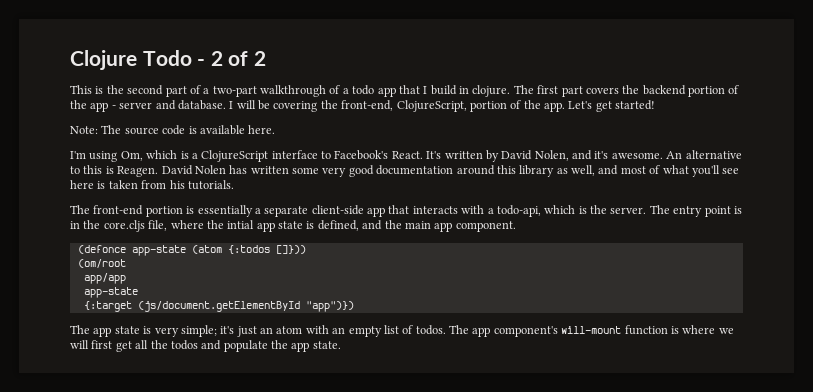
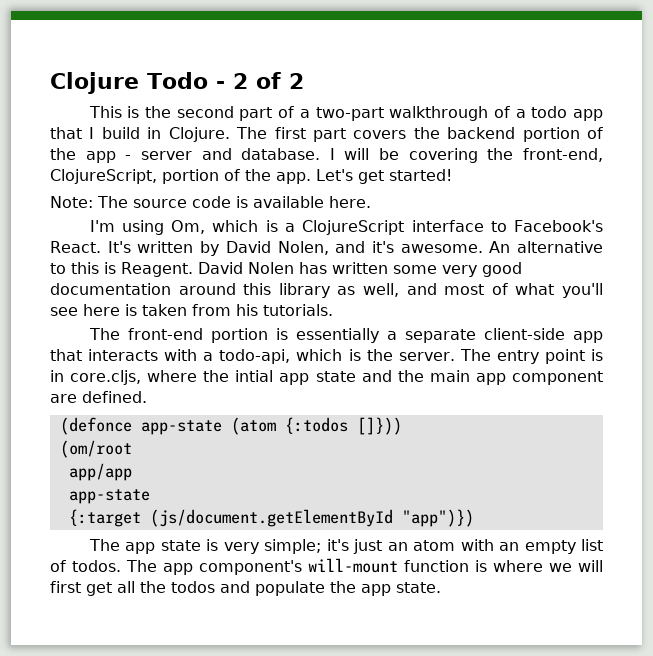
- This is the second part of a two-part walkthrough of a todo app that I build in clojure.
+ This is the second part of a two-part walkthrough of a todo app that I build in Clojure.
- An alternative to this is Reagen.
+ An alternative to this is Reagent.
- The entry point is in the core.cljs file, where the intial app state is defined, and the main app component.
+ The entry point is in core.cljs, where the intial app state and the main app component are defined.

